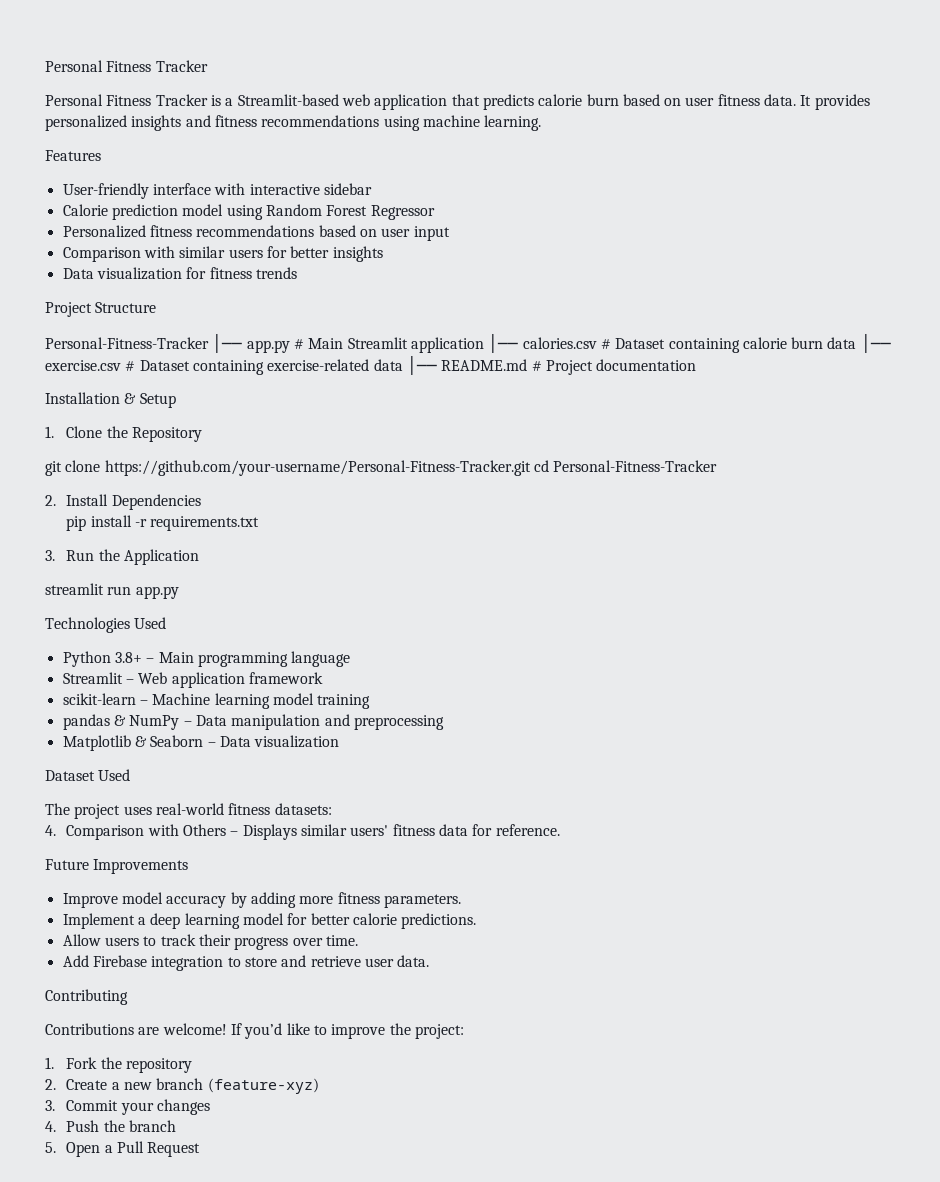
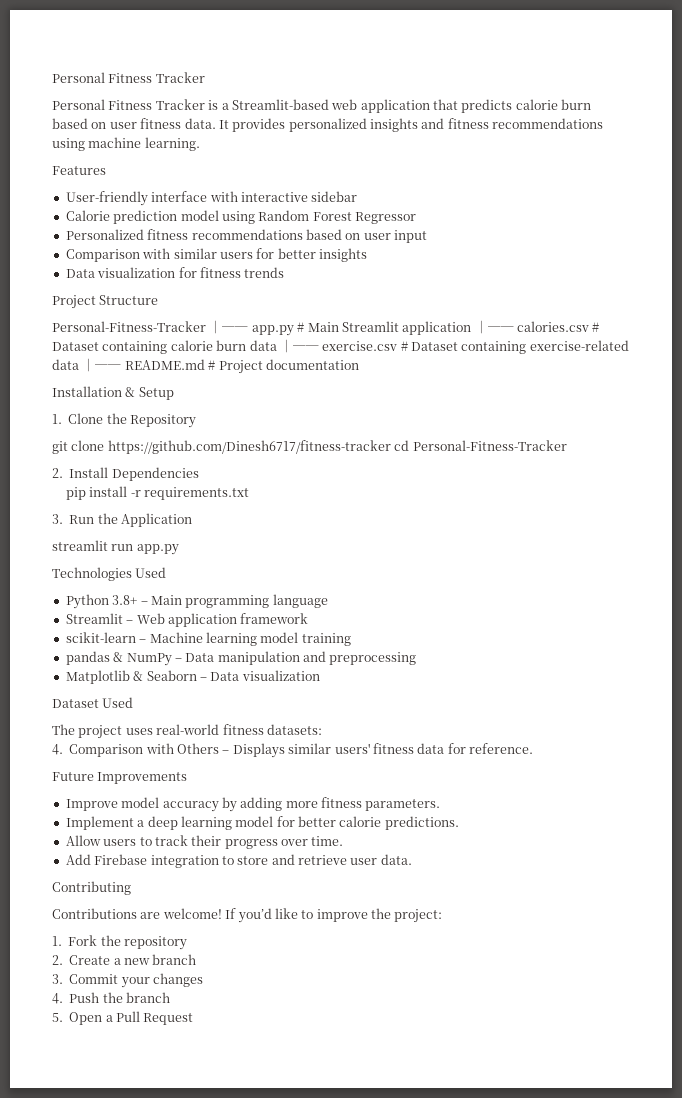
- git clone https://github.com/your-username/Personal-Fitness-Tracker.git cd Personal-Fitness-Tracker
+ git clone https://github.com/Dinesh6717/fitness-tracker cd Personal-Fitness-Tracker
- 2. Create a new branch (feature-xyz)
+ 2. Create a new branch

